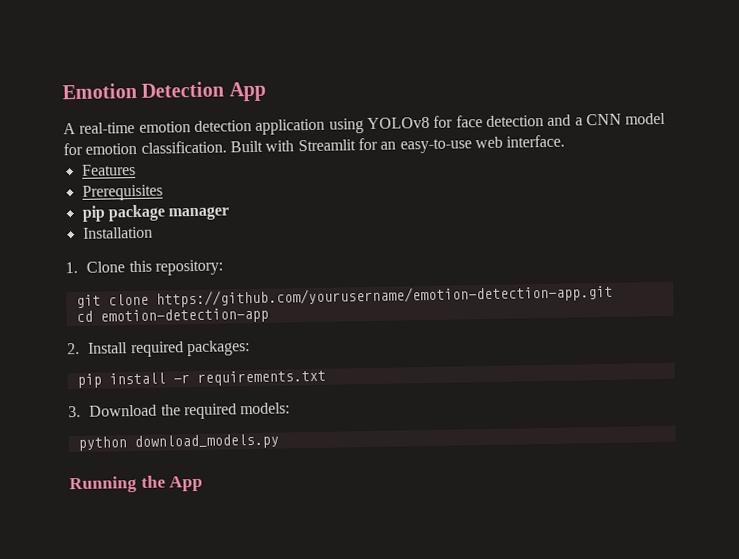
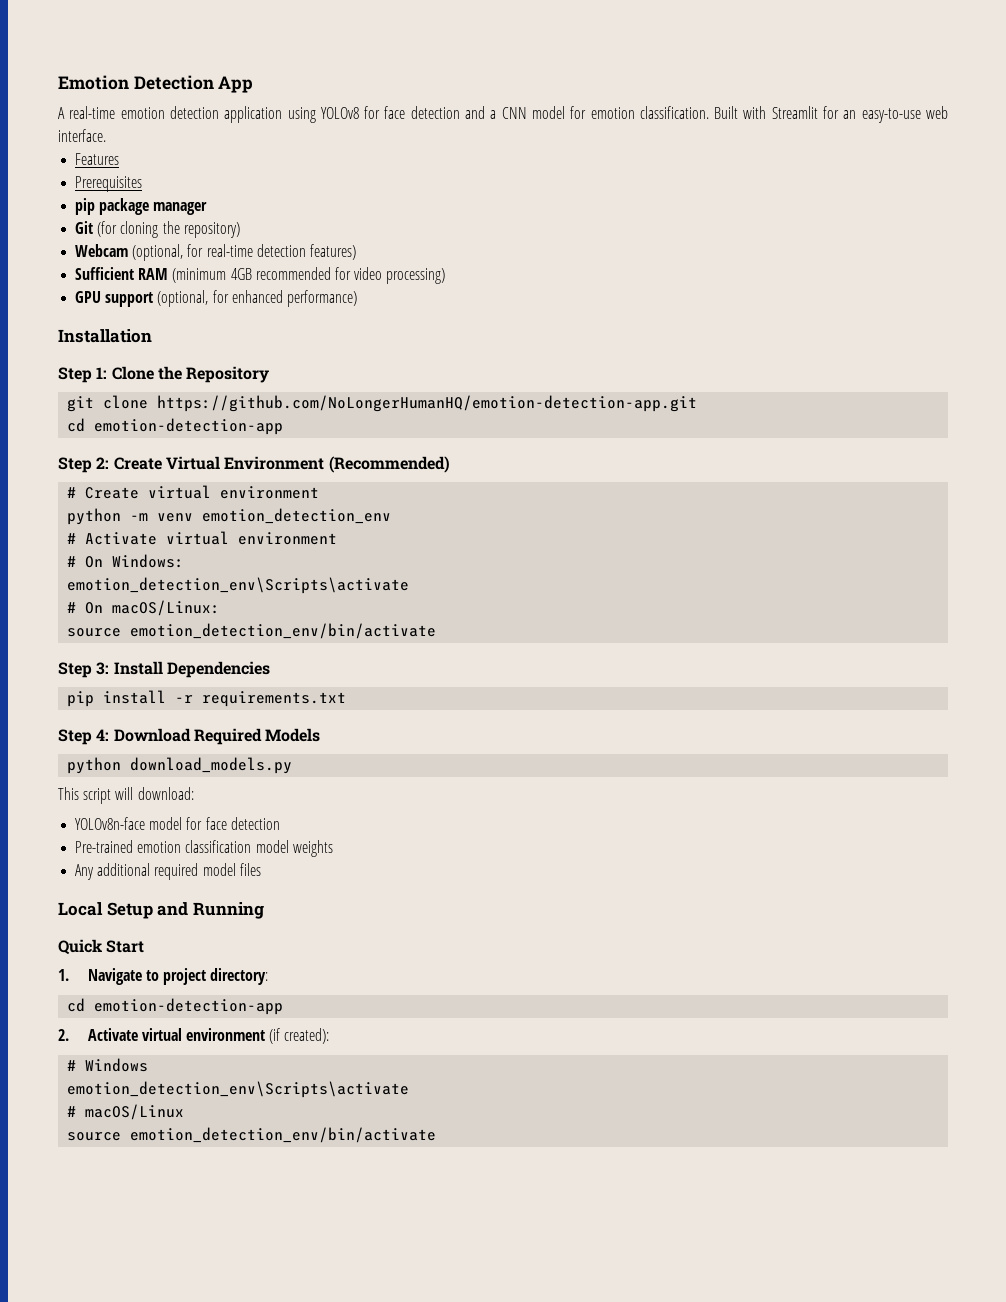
+ Git (for cloning the repository)
+ Webcam (optional, for real-time detection features)
+ Sufficient RAM (minimum 4GB recommended for video processing)
+ GPU support (optional, for enhanced performance)
  Installation
- 1. Clone this repository:
+ Step 1: Clone the Repository
- git clone https://github.com/yourusername/emotion-detection-app.git
+ git clone https://github.com/NoLongerHumanHQ/emotion-detection-app.git
  cd emotion-detection-app
- 2. Install required packages:
+ Step 2: Create Virtual Environment (Recommended)
+ # Create virtual environment
+ python -m venv emotion_detection_env
+ # Activate virtual environment
+ # On Windows:
+ emotion_detection_env\Scripts\activate
+ # On macOS/Linux:
+ source emotion_detection_env/bin/activate
+ Step 3: Install Dependencies
  pip install -r requirements.txt
- 3. Download the required models:
+ Step 4: Download Required Models
  python download_models.py
- Running the App
+ This script will download:
+ YOLOv8n-face model for face detection
+ Pre-trained emotion classification model weights
+ Any additional required model files
+ Local Setup and Running
+ Quick Start
+ 1. Navigate to project directory:
+ cd emotion-detection-app
+ 2. Activate virtual environment (if created):
+ # Windows
+ emotion_detection_env\Scripts\activate
+ # macOS/Linux
+ source emotion_detection_env/bin/activate

